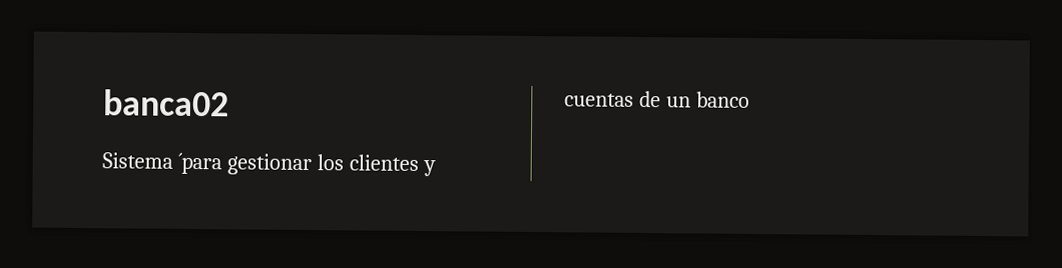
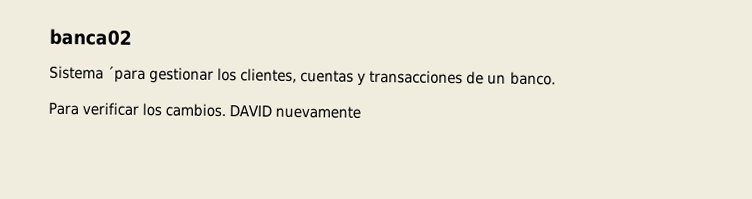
- Sistema ´para gestionar los clientes y cuentas de un banco
+ Sistema ´para gestionar los clientes, cuentas y transacciones de un banco.
+ Para verificar los cambios. DAVID nuevamente

